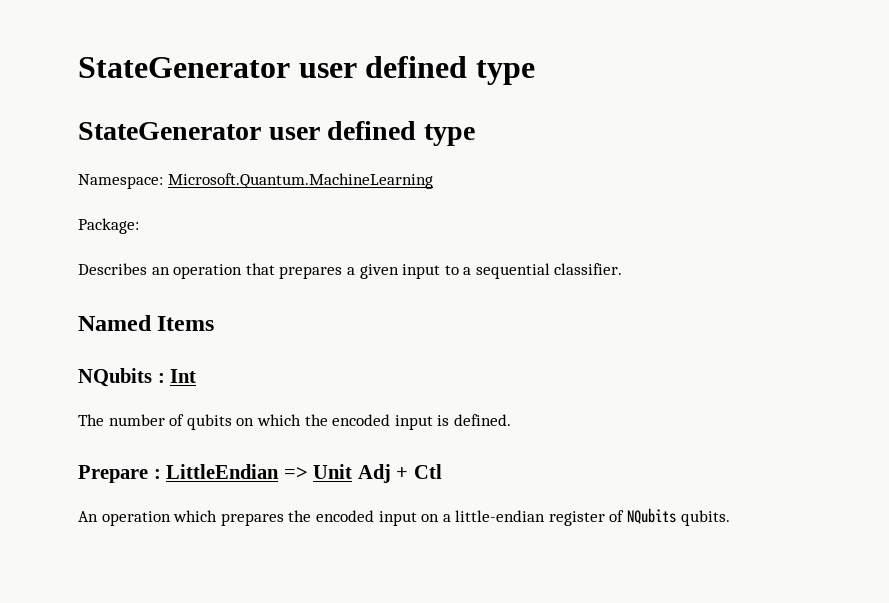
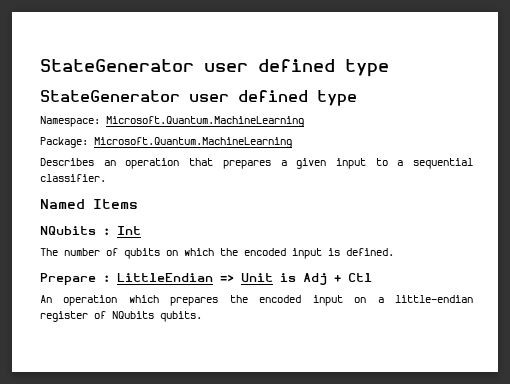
- Package:
+ Package: Microsoft.Quantum.MachineLearning
- Prepare : LittleEndian => Unit Adj + Ctl
+ Prepare : LittleEndian => Unit is Adj + Ctl

